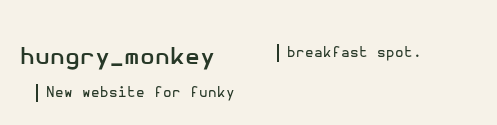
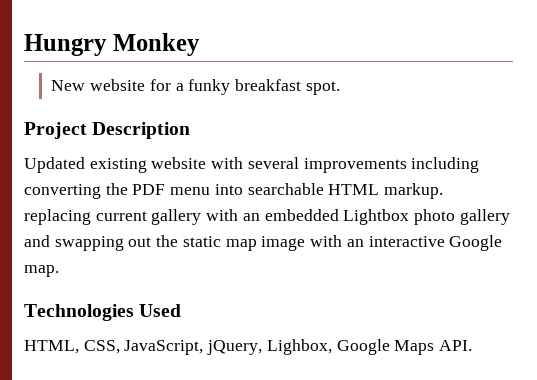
- hungry_monkey
+ Hungry Monkey
- New website for funky breakfast spot.
+ New website for a funky breakfast spot.
+ Project Description
+ Updated existing website with several improvements including converting the PDF menu into searchable HTML markup. replacing current gallery with an embedded Lightbox photo gallery and swapping out the static map image with an interactive Google map.
+ Technologies Used
+ HTML, CSS, JavaScript, jQuery, Lighbox, Google Maps API.

